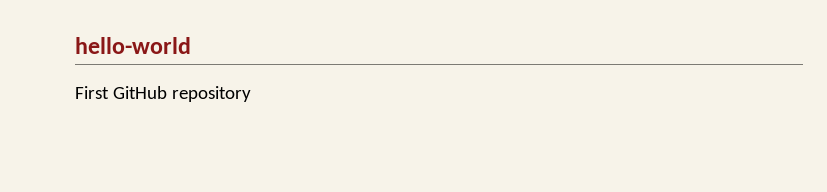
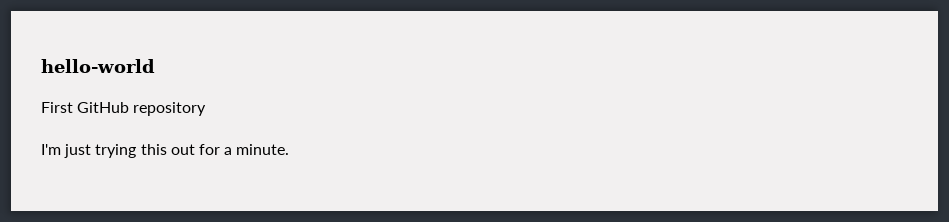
+ I'm just trying this out for a minute.

